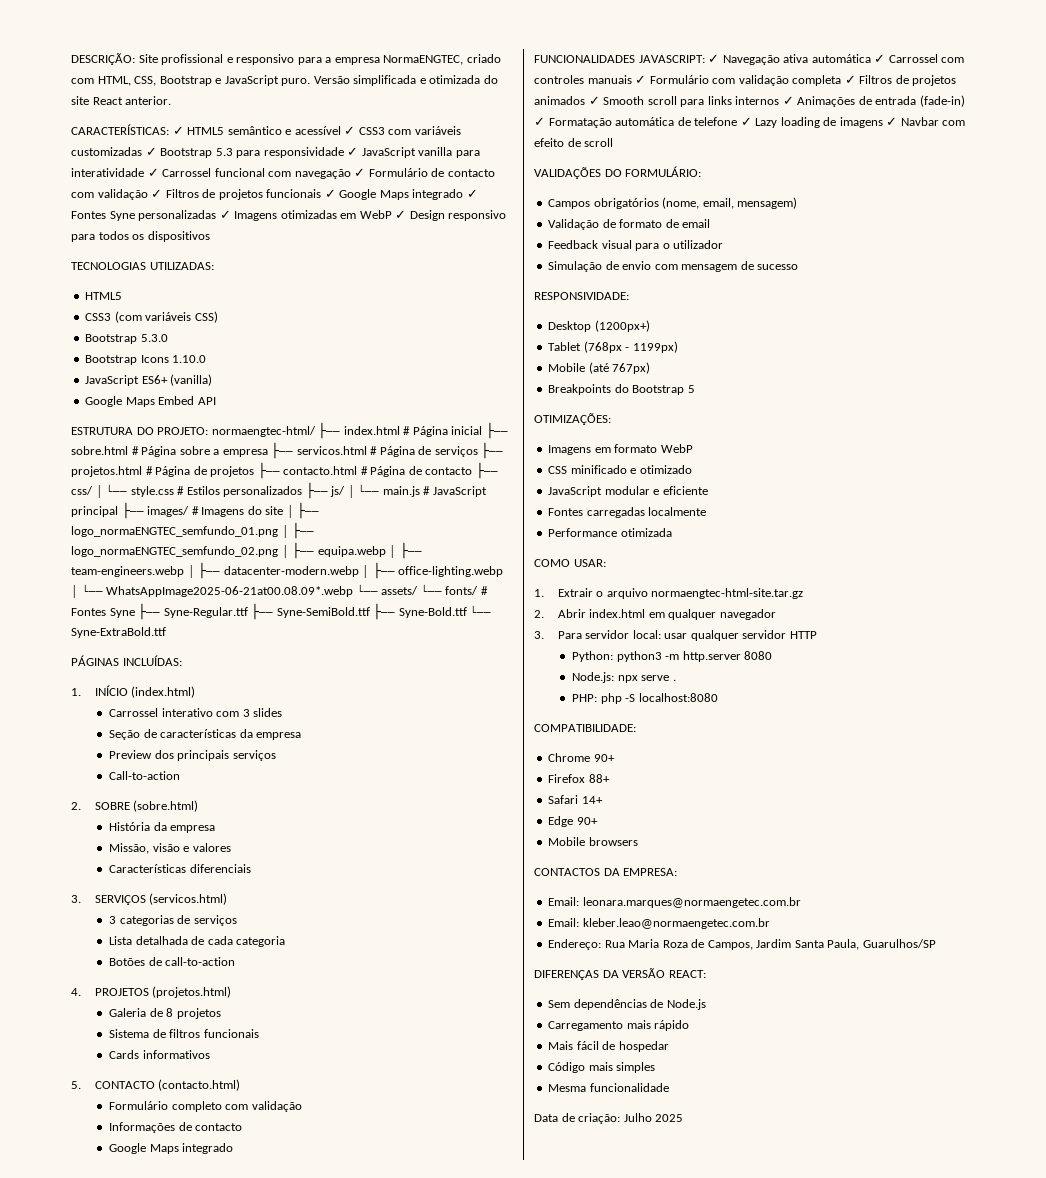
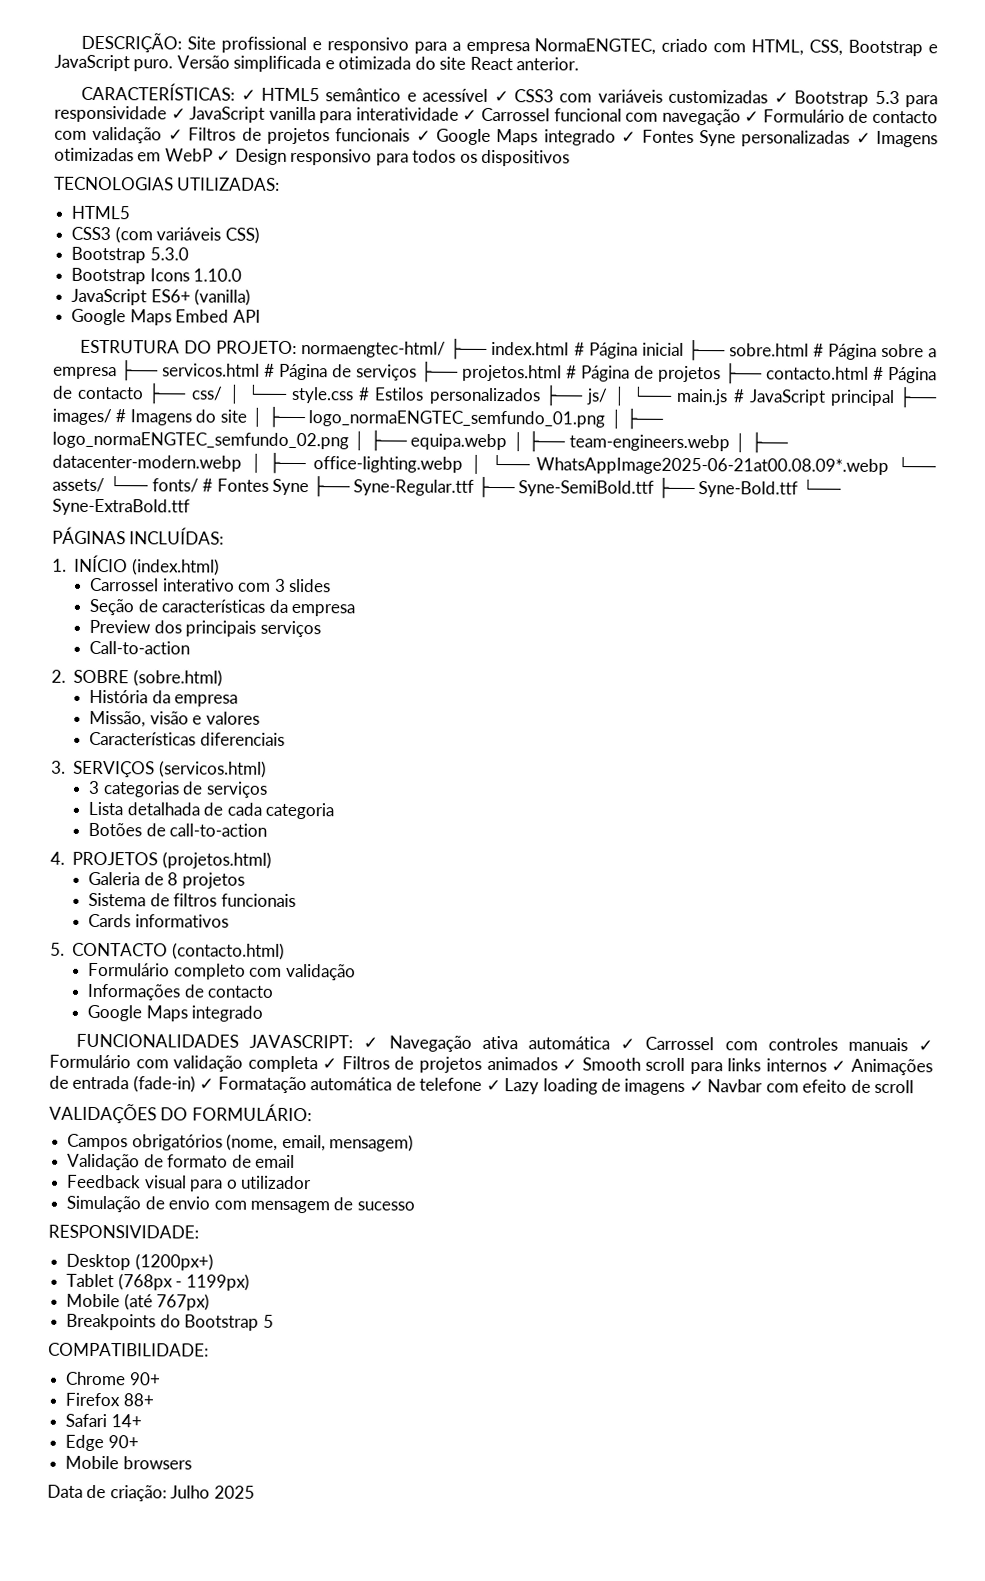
- OTIMIZAÇÕES:
- Imagens em formato WebP
- CSS minificado e otimizado
- JavaScript modular e eficiente
- Fontes carregadas localmente
- Performance otimizada
- COMO USAR:
- 1. Extrair o arquivo normaengtec-html-site.tar.gz
- 2. Abrir index.html em qualquer navegador
- 3. Para servidor local: usar qualquer servidor HTTP
- Python: python3 -m http.server 8080
- Node.js: npx serve .
- PHP: php -S localhost:8080
- CONTACTOS DA EMPRESA:
- Email: leonara.marques@normaengetec.com.br
- Email: kleber.leao@normaengetec.com.br
- Endereço: Rua Maria Roza de Campos, Jardim Santa Paula, Guarulhos/SP
- DIFERENÇAS DA VERSÃO REACT:
- Sem dependências de Node.js
- Carregamento mais rápido
- Mais fácil de hospedar
- Código mais simples
- Mesma funcionalidade

